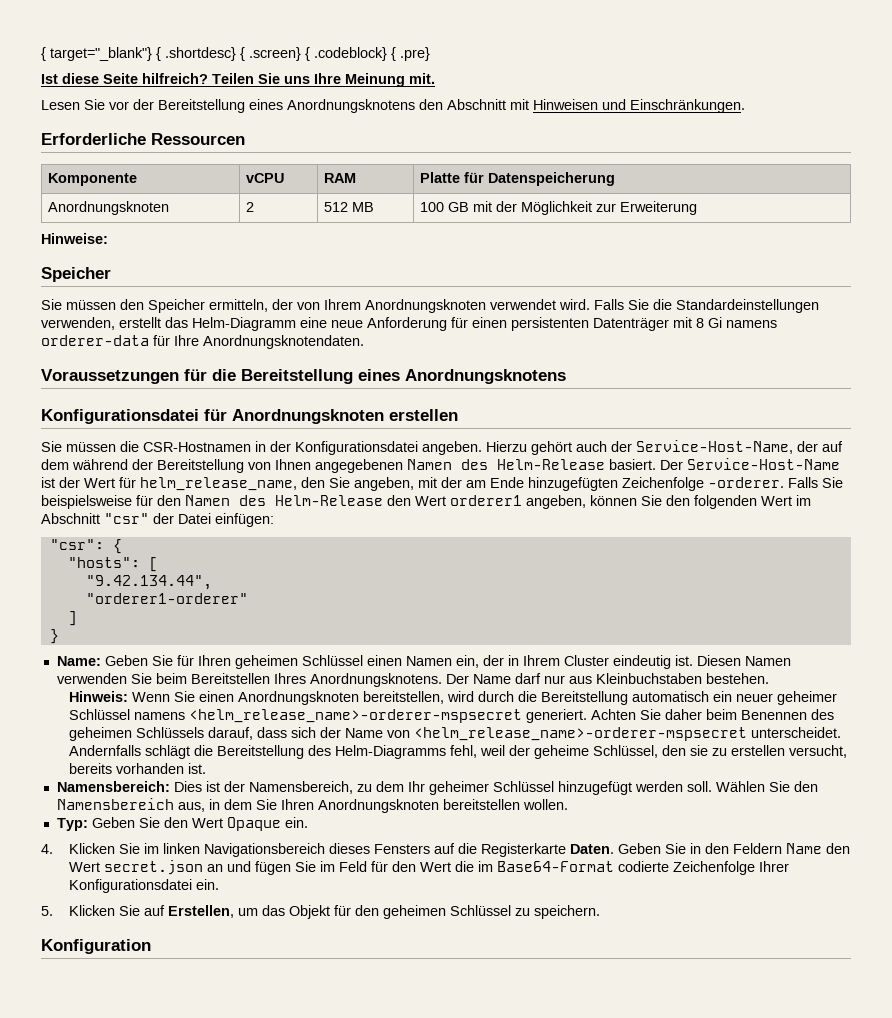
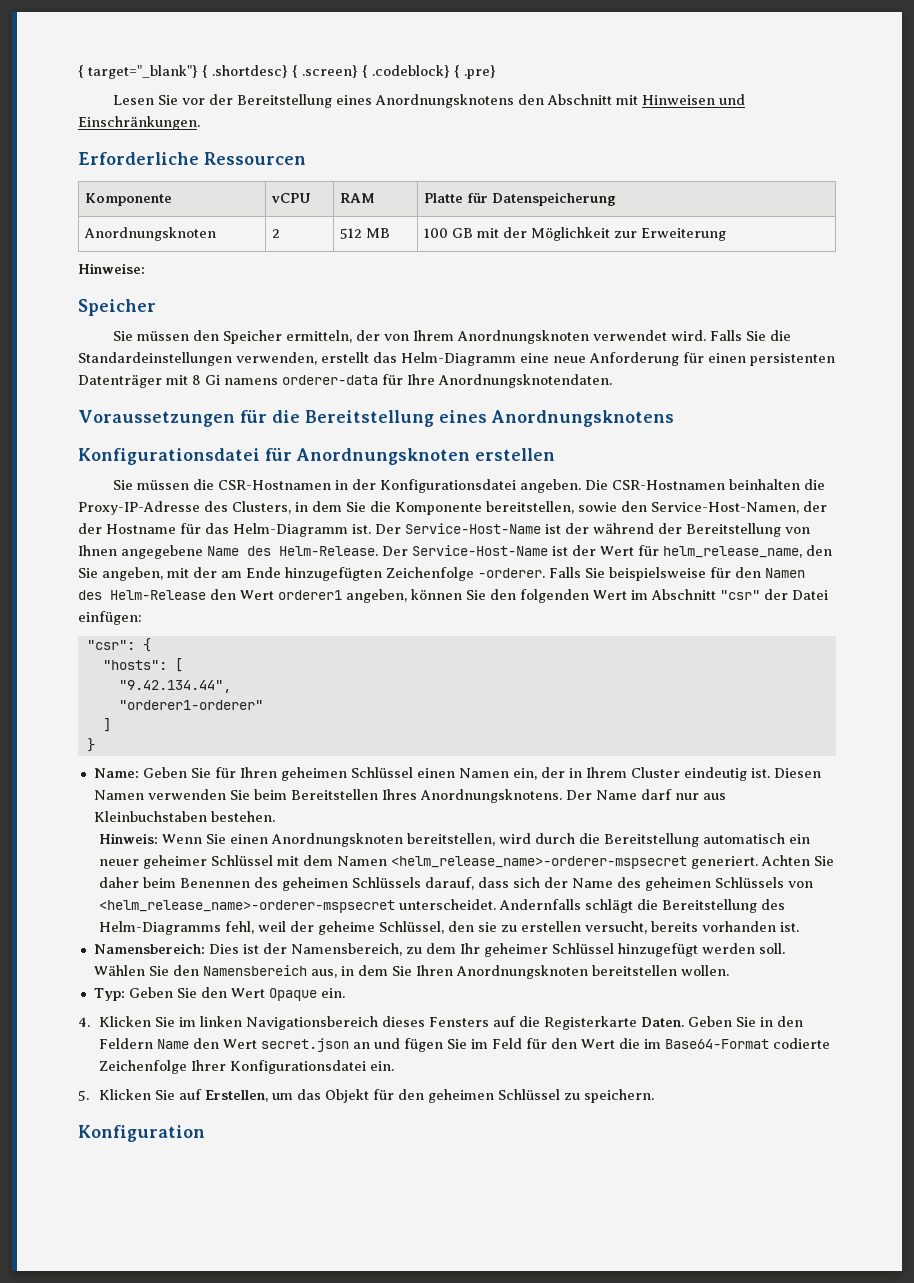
- Ist diese Seite hilfreich? Teilen Sie uns Ihre Meinung mit.
- Hierzu gehört auch der Service-Host-Name, der auf dem während der Bereitstellung von Ihnen angegebenen Namen des Helm-Release basiert.
+ Die CSR-Hostnamen beinhalten die Proxy-IP-Adresse des Clusters, in dem Sie die Komponente bereitstellen, sowie den Service-Host-Namen, der der Hostname für das Helm-Diagramm ist. Der Service-Host-Name ist der während der Bereitstellung von Ihnen angegebene Name des Helm-Release.
- Hinweis: Wenn Sie einen Anordnungsknoten bereitstellen, wird durch die Bereitstellung automatisch ein neuer geheimer Schlüssel namens <helm_release_name>-orderer-mspsecret generiert.
+ Hinweis: Wenn Sie einen Anordnungsknoten bereitstellen, wird durch die Bereitstellung automatisch ein neuer geheimer Schlüssel mit dem Namen <helm_release_name>-orderer-mspsecret generiert.
- Achten Sie daher beim Benennen des geheimen Schlüssels darauf, dass sich der Name von <helm_release_name>-orderer-mspsecret unterscheidet.
+ Achten Sie daher beim Benennen des geheimen Schlüssels darauf, dass sich der Name des geheimen Schlüssels von <helm_release_name>-orderer-mspsecret unterscheidet.

